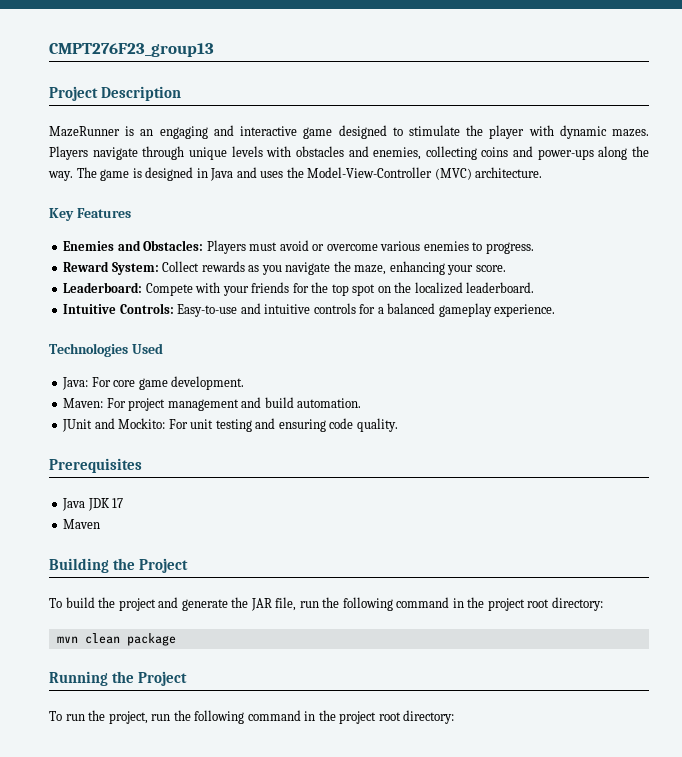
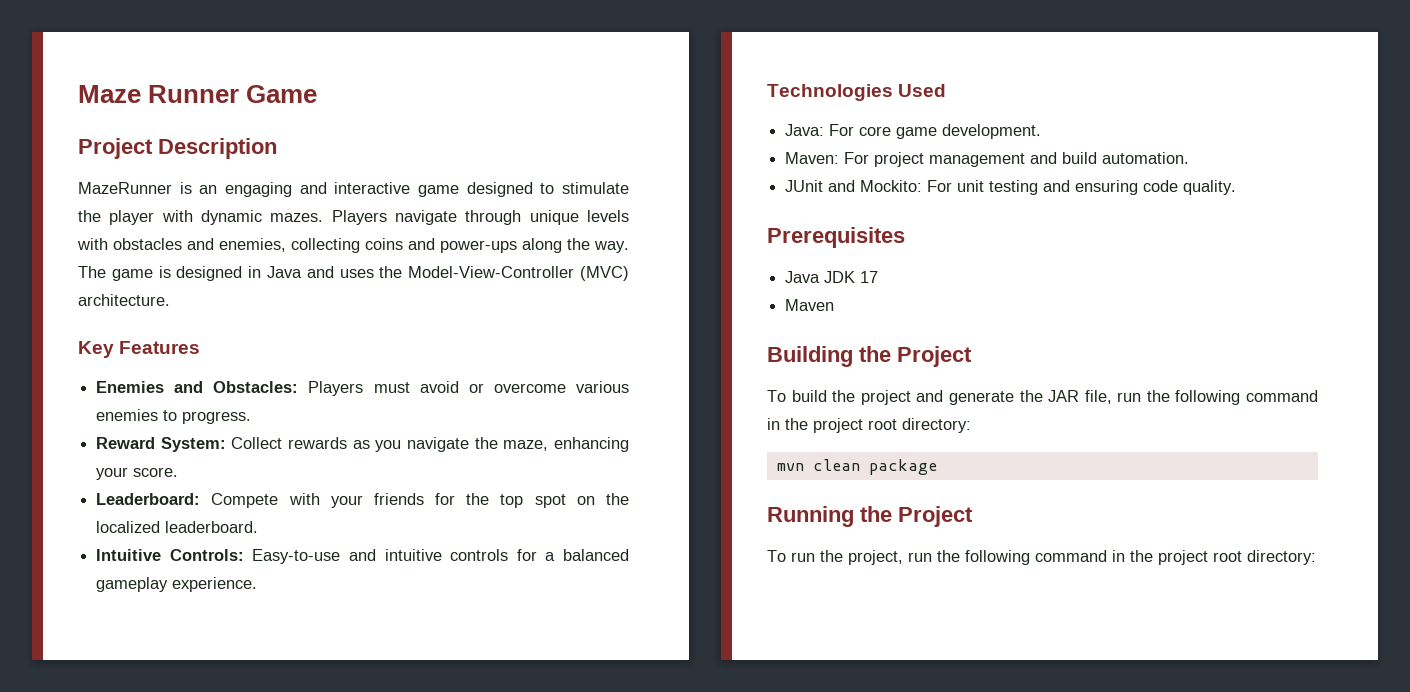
- CMPT276F23_group13
+ Maze Runner Game

